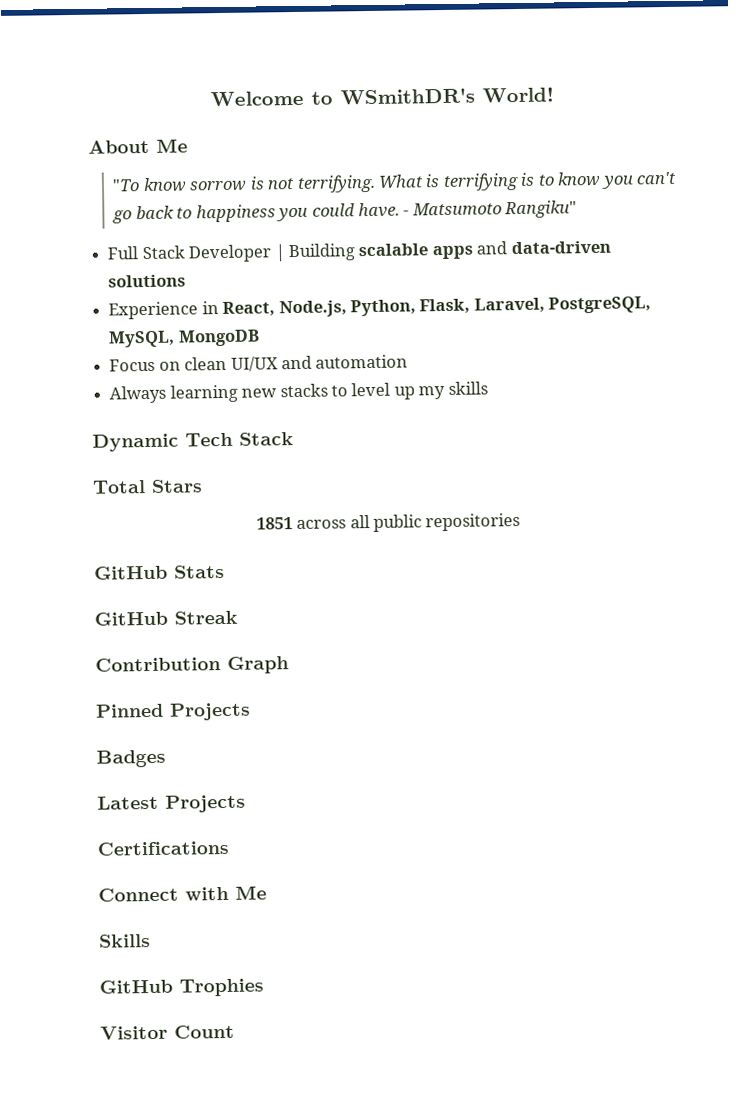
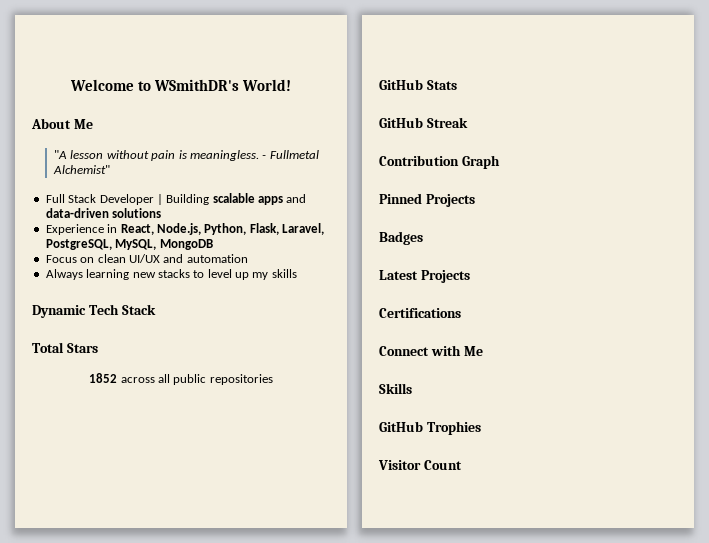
- "To know sorrow is not terrifying. What is terrifying is to know you can't go back to happiness you could have. - Matsumoto Rangiku"
+ "A lesson without pain is meaningless. - Fullmetal Alchemist"
- 1851 across all public repositories
+ 1852 across all public repositories

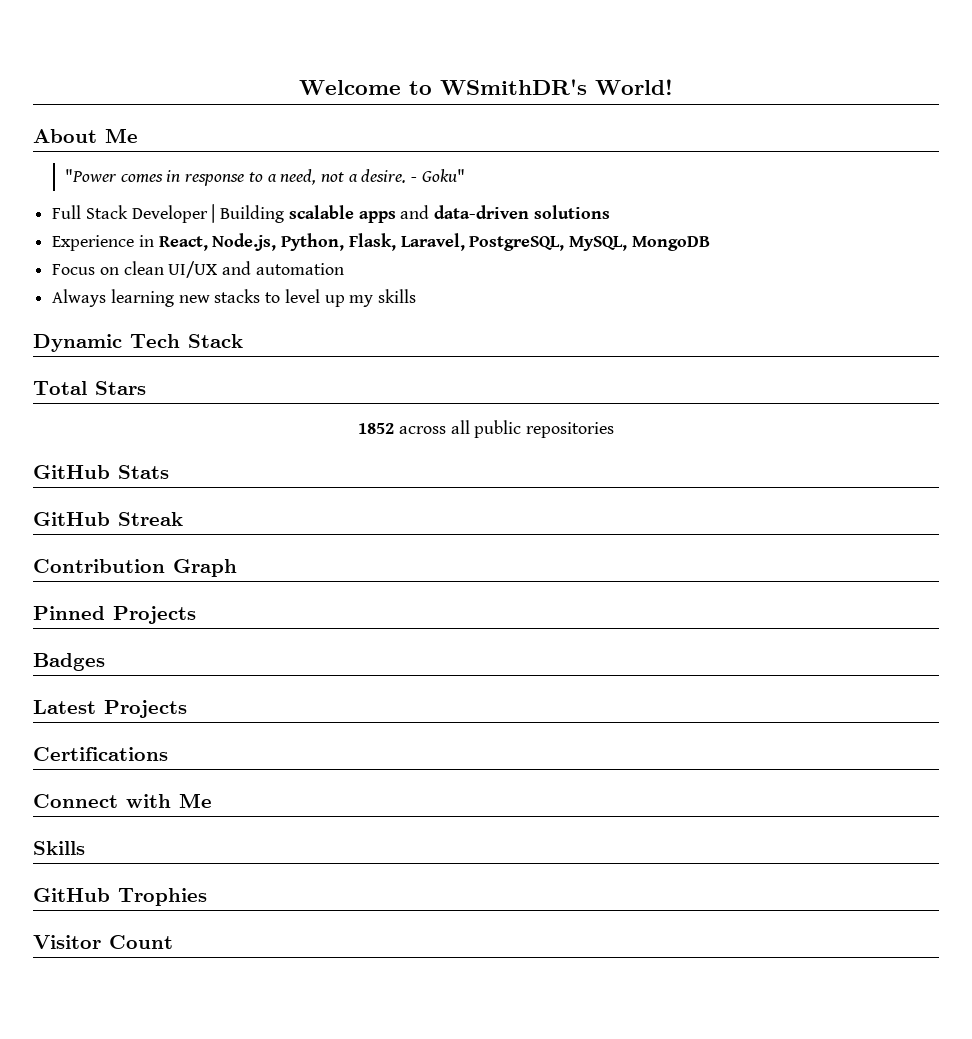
- "A lesson without pain is meaningless. - Fullmetal Alchemist"
+ "Power comes in response to a need, not a desire. - Goku"

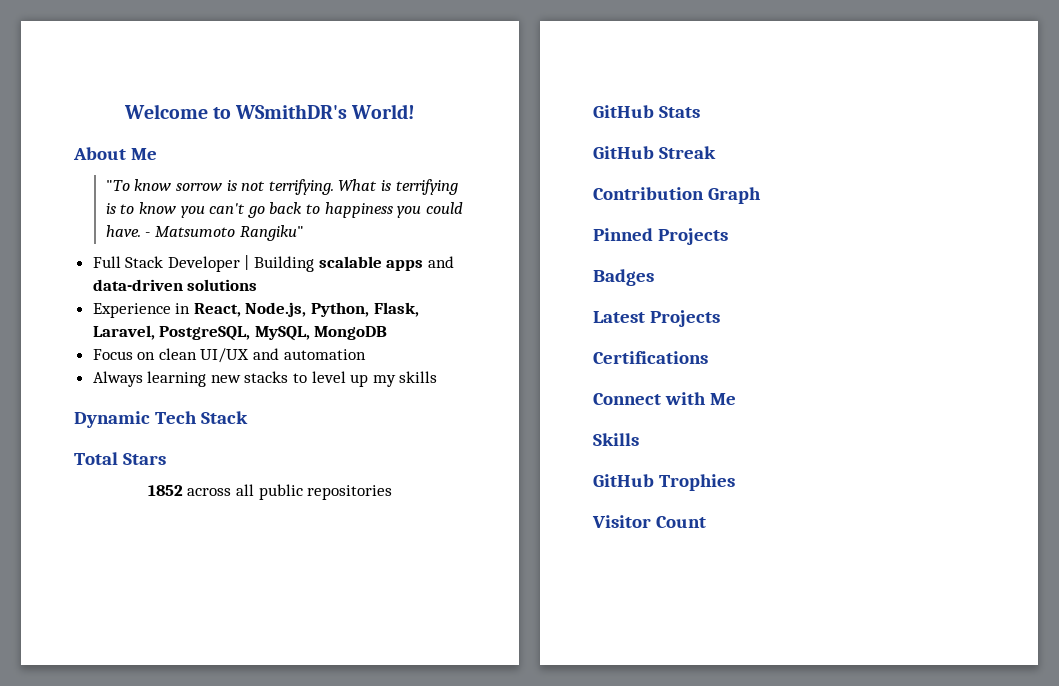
- "Power comes in response to a need, not a desire. - Goku"
+ "To know sorrow is not terrifying. What is terrifying is to know you can't go back to happiness you could have. - Matsumoto Rangiku"

